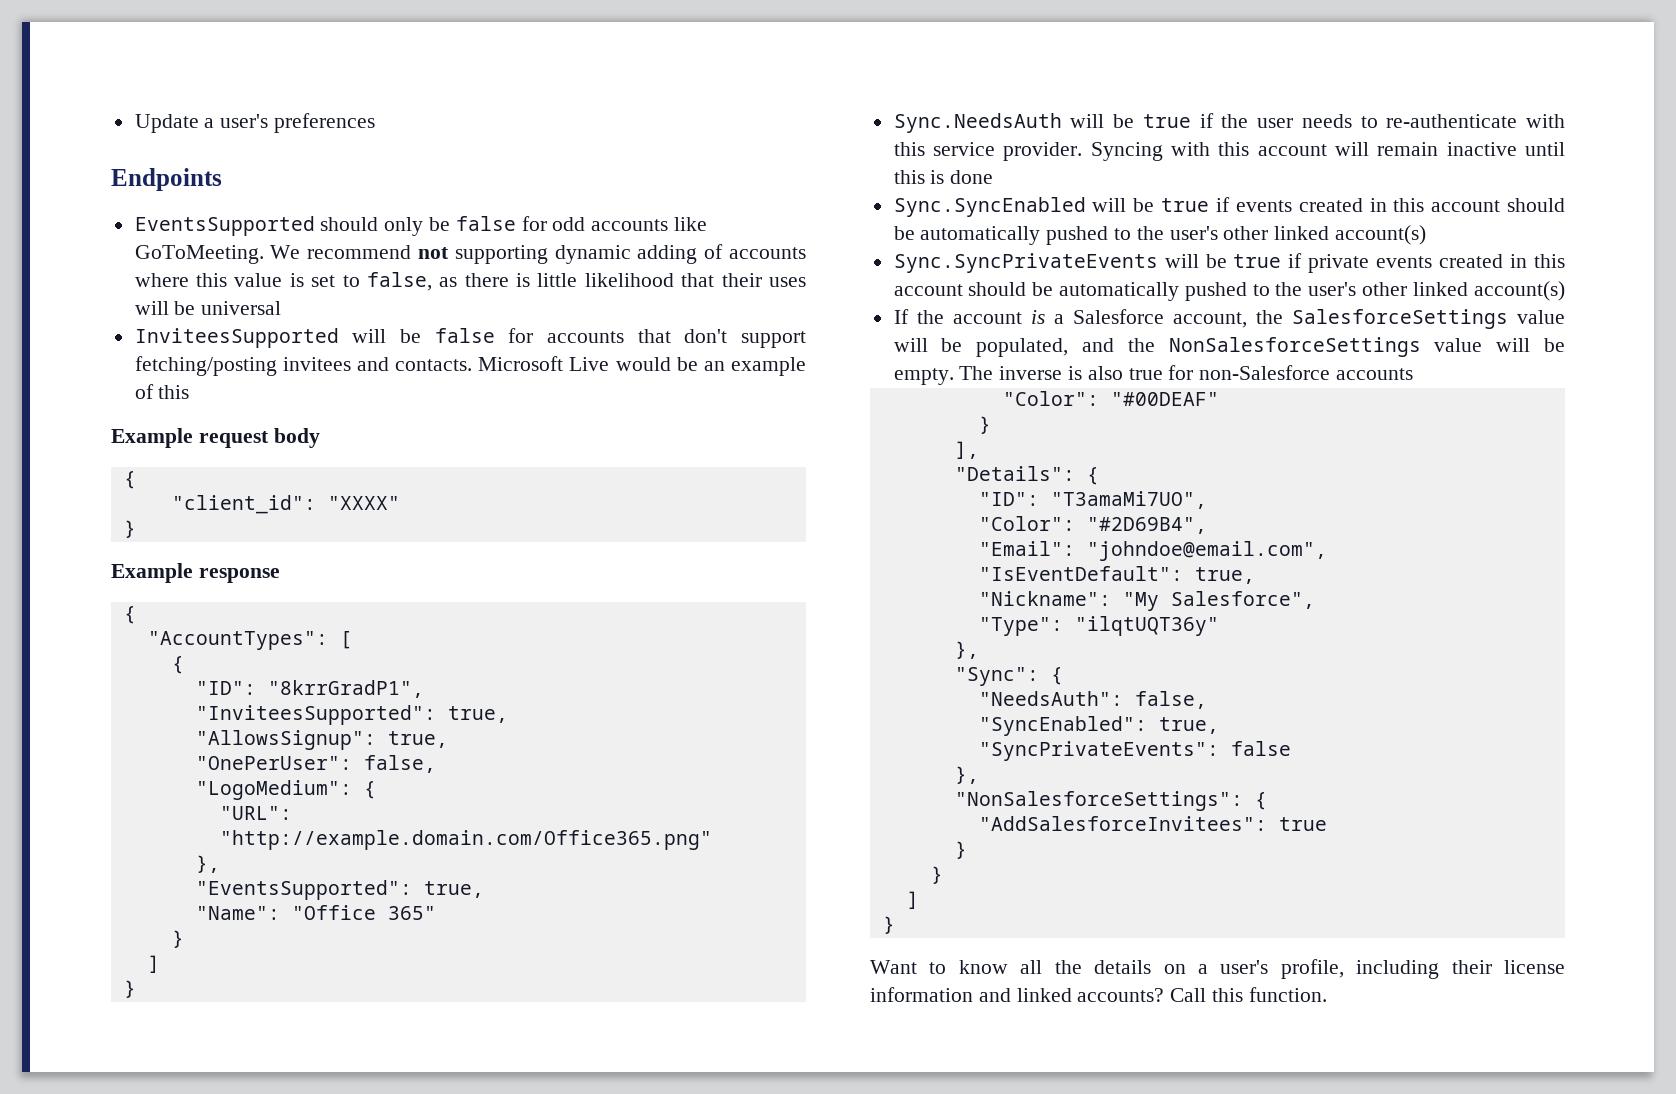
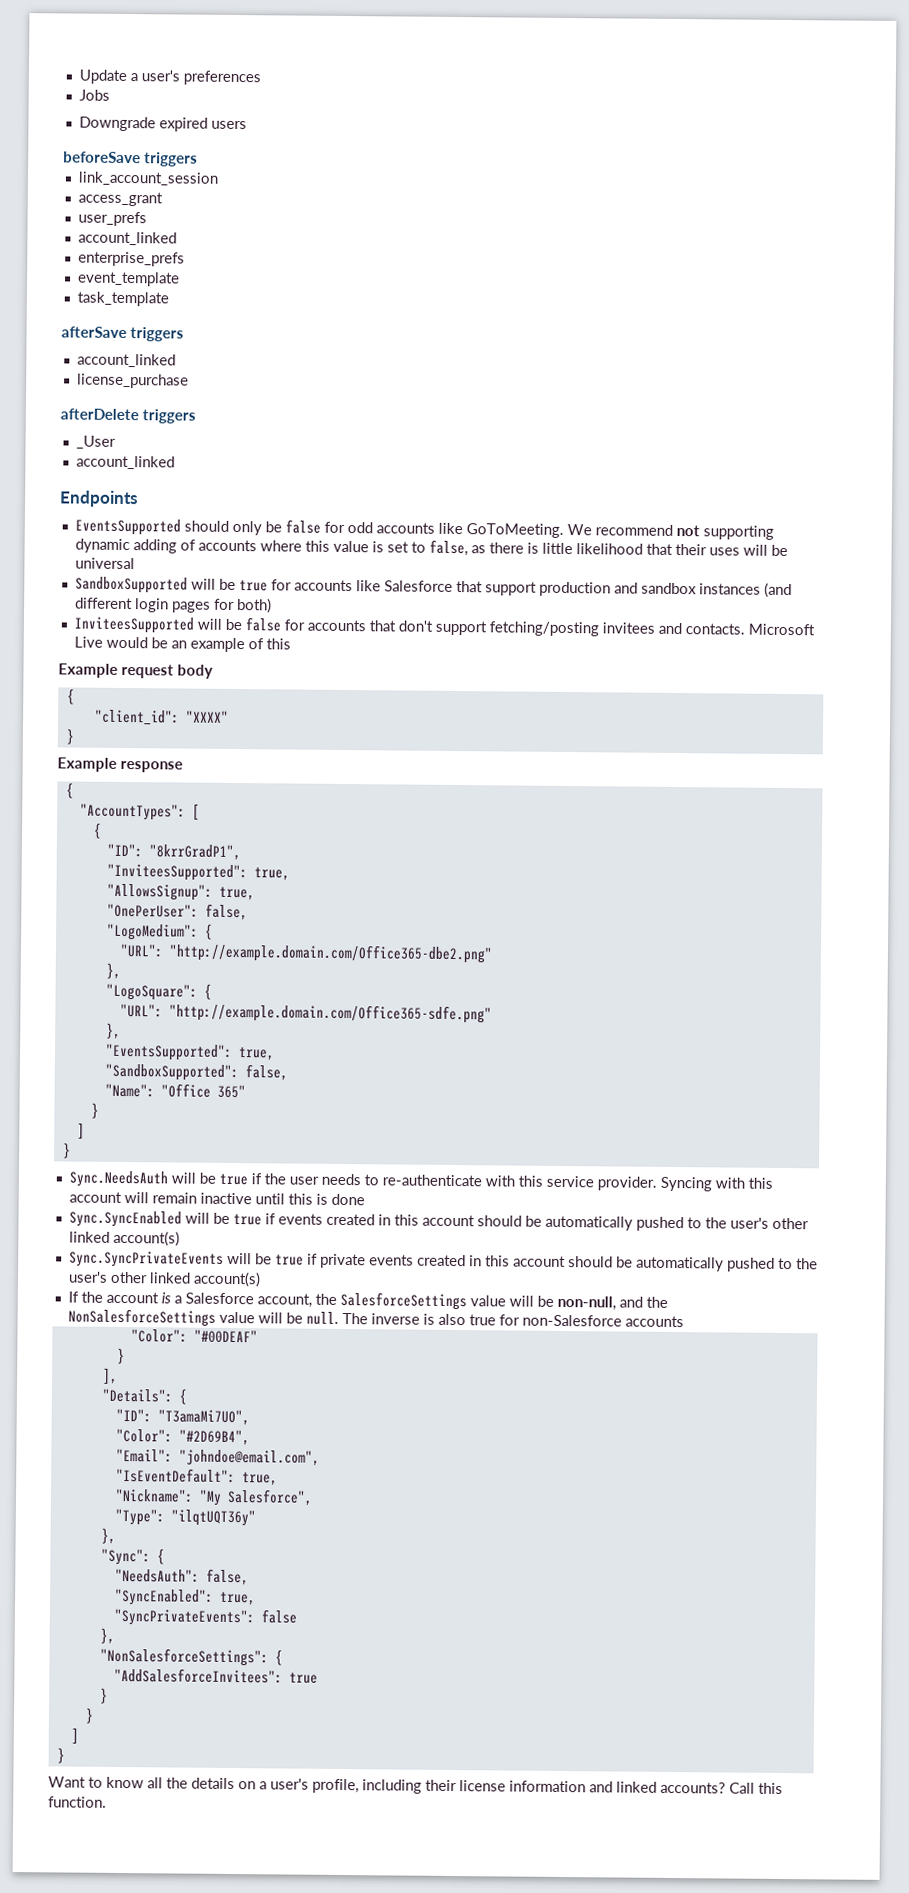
+ Jobs
+ Downgrade expired users
+ beforeSave triggers
+ link_account_session
+ access_grant
+ user_prefs
+ account_linked
+ enterprise_prefs
+ event_template
+ task_template
+ afterSave triggers
+ account_linked
+ license_purchase
+ afterDelete triggers
+ _User
+ account_linked
+ SandboxSupported will be true for accounts like Salesforce that support production and sandbox instances (and different login pages for both)
- "URL": "http://example.domain.com/Office365.png"
+ "URL": "http://example.domain.com/Office365-dbe2.png"
+ },
+ "LogoSquare": {
+ "URL": "http://example.domain.com/Office365-sdfe.png"
+ "SandboxSupported": false,
- If the account is a Salesforce account, the SalesforceSettings value will be populated, and the NonSalesforceSettings value will be empty.
+ If the account is a Salesforce account, the SalesforceSettings value will be non-null, and the NonSalesforceSettings value will be null.

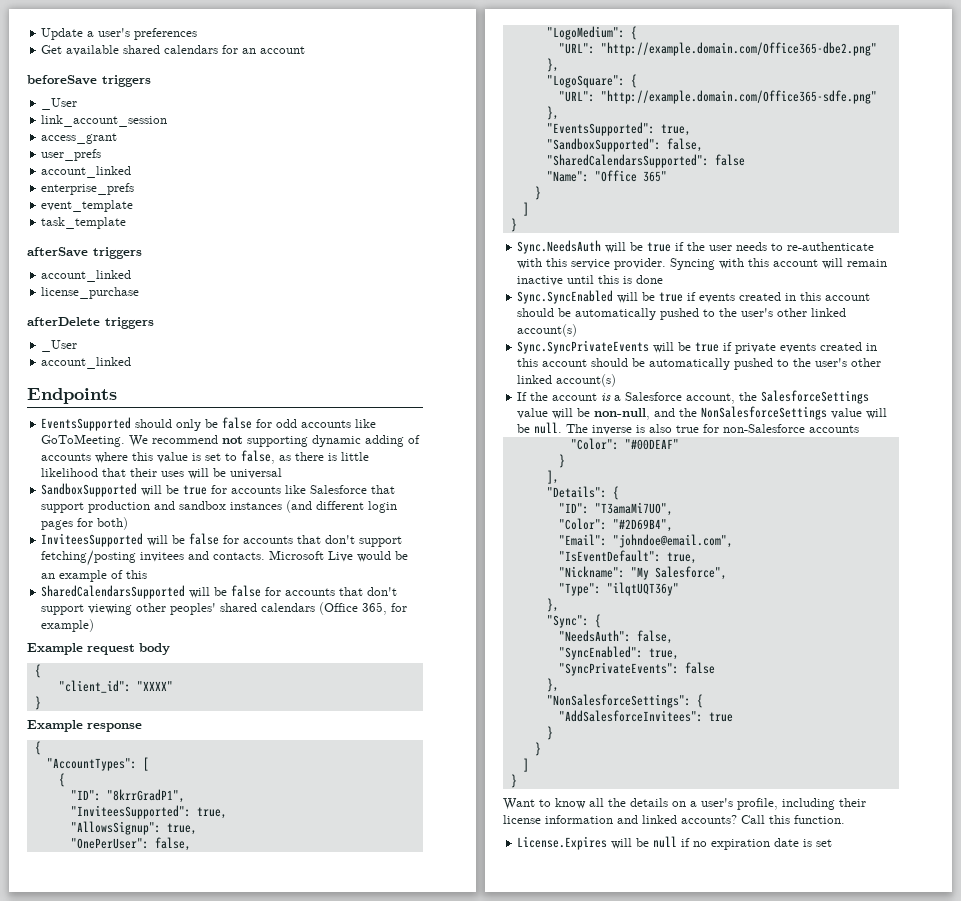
- Jobs
- Downgrade expired users
+ Get available shared calendars for an account
  beforeSave triggers
+ _User
+ SharedCalendarsSupported will be false for accounts that don't support viewing other peoples' shared calendars (Office 365, for example)
+ "SharedCalendarsSupported": false
+ License.Expires will be null if no expiration date is set

